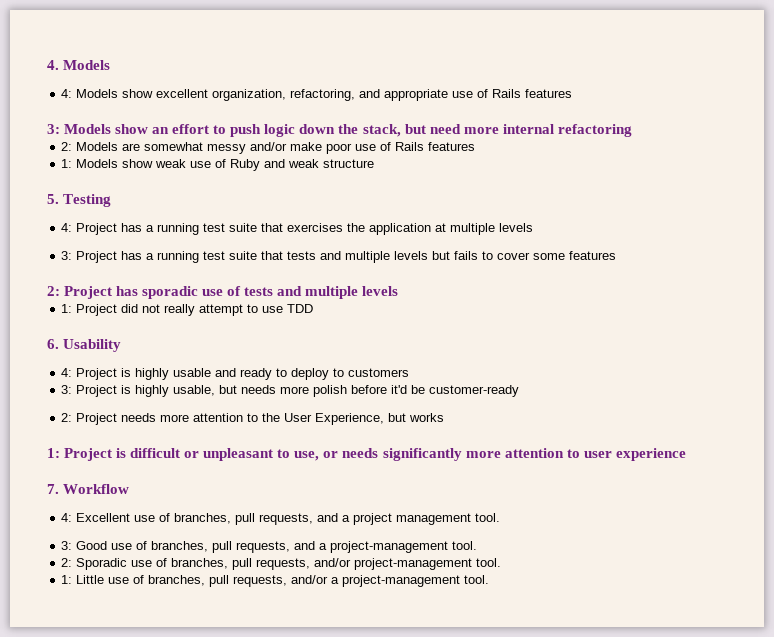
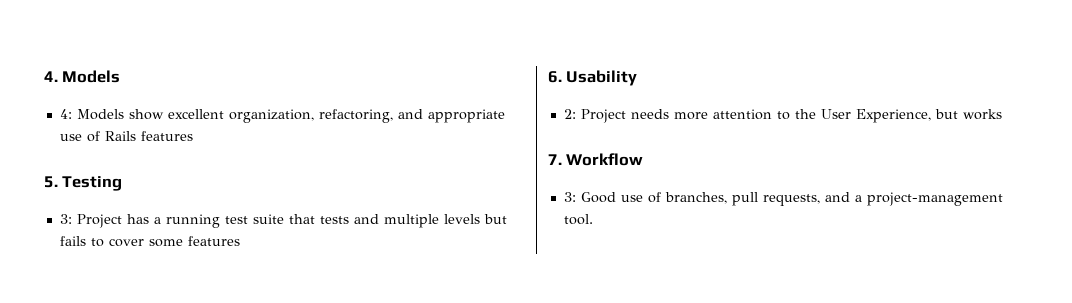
- 3: Models show an effort to push logic down the stack, but need more internal refactoring
- 2: Models are somewhat messy and/or make poor use of Rails features
- 1: Models show weak use of Ruby and weak structure
  5. Testing
- 4: Project has a running test suite that exercises the application at multiple levels
- 2: Project has sporadic use of tests and multiple levels
- 1: Project did not really attempt to use TDD
  6. Usability
- 4: Project is highly usable and ready to deploy to customers
- 3: Project is highly usable, but needs more polish before it'd be customer-ready
- 1: Project is difficult or unpleasant to use, or needs significantly more attention to user experience
  7. Workflow
- 4: Excellent use of branches, pull requests, and a project management tool.
- 2: Sporadic use of branches, pull requests, and/or project-management tool.
- 1: Little use of branches, pull requests, and/or a project-management tool.

